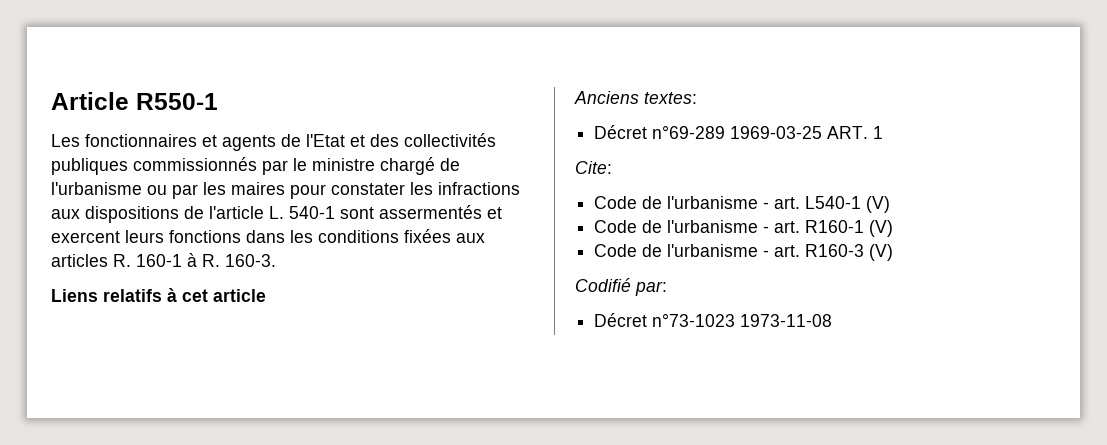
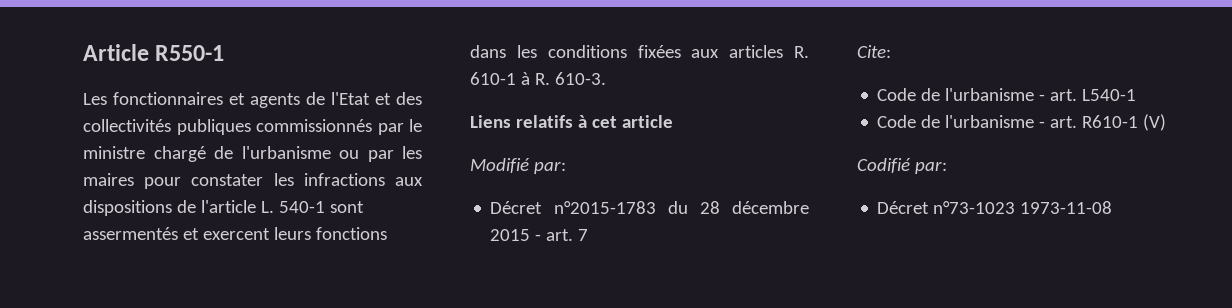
- Les fonctionnaires et agents de l'Etat et des collectivités publiques commissionnés par le ministre chargé de l'urbanisme ou par les maires pour constater les infractions aux dispositions de l'article L. 540-1 sont assermentés et exercent leurs fonctions dans les conditions fixées aux articles R. 160-1 à R. 160-3.
+ Les fonctionnaires et agents de l'Etat et des collectivités publiques commissionnés par le ministre chargé de l'urbanisme ou par les maires pour constater les infractions aux dispositions de l'article L. 540-1 sont assermentés et exercent leurs fonctions dans les conditions fixées aux articles R. 610-1 à R. 610-3.
- Anciens textes:
- Décret n°69-289 1969-03-25 ART. 1
+ Modifié par:
+ Décret n°2015-1783 du 28 décembre 2015 - art. 7
- Code de l'urbanisme - art. L540-1 (V)
- Code de l'urbanisme - art. R160-1 (V)
- Code de l'urbanisme - art. R160-3 (V)
+ Code de l'urbanisme - art. L540-1
+ Code de l'urbanisme - art. R610-1 (V)

